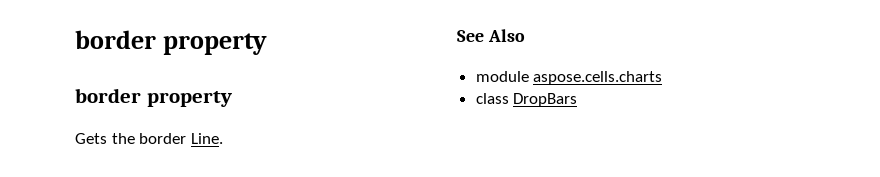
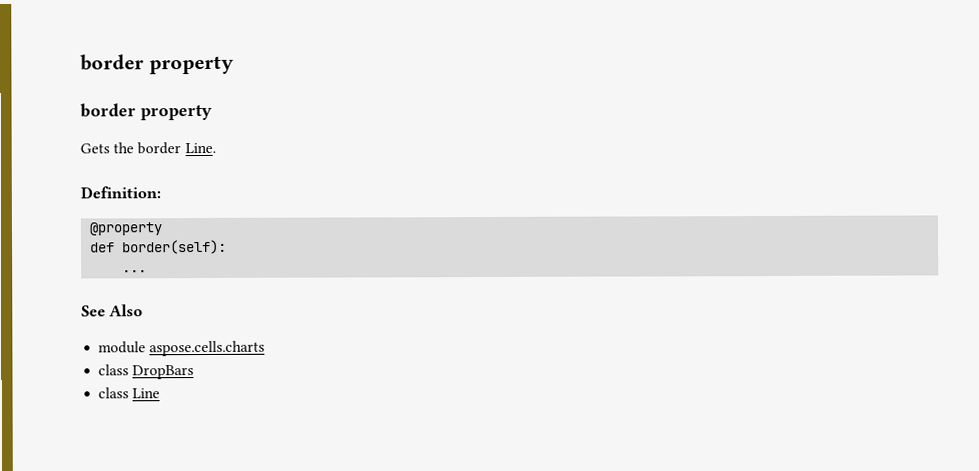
+ Definition:
+ @property
+ def border(self):
+ ...
+ class Line

